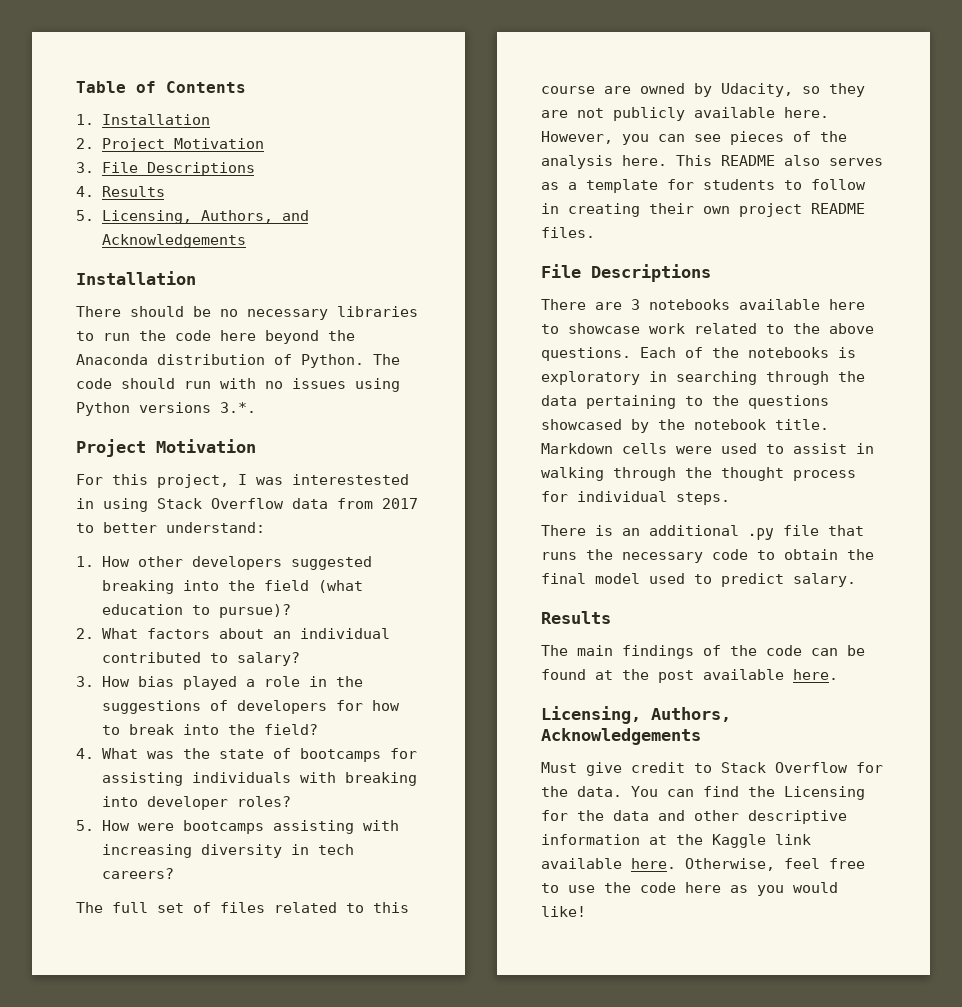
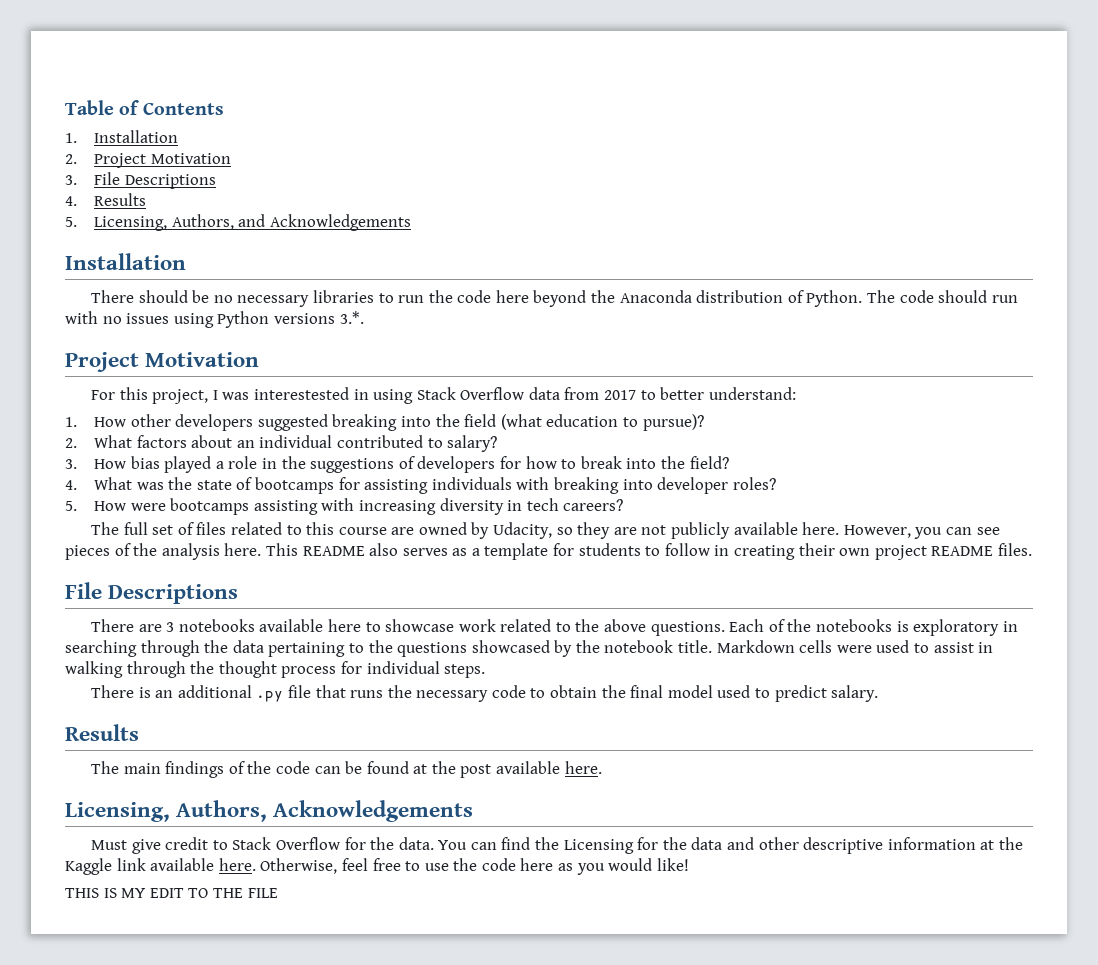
+ THIS IS MY EDIT TO THE FILE

